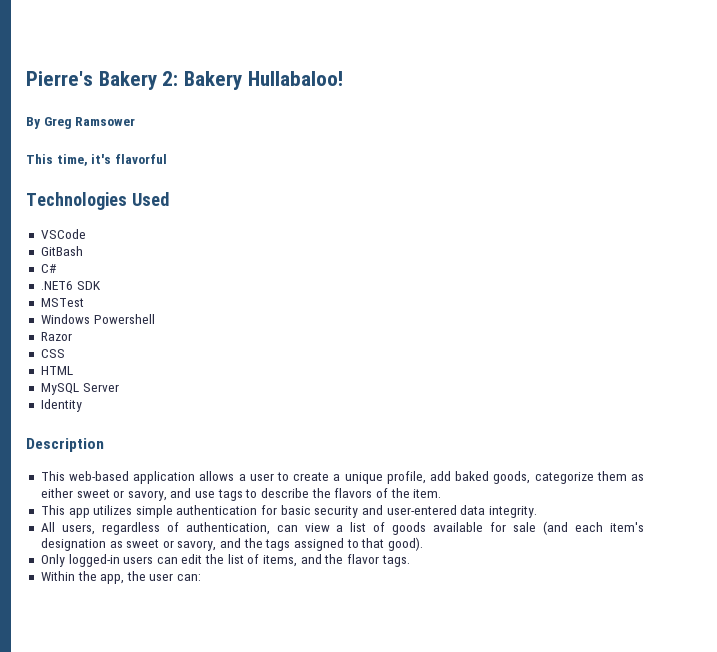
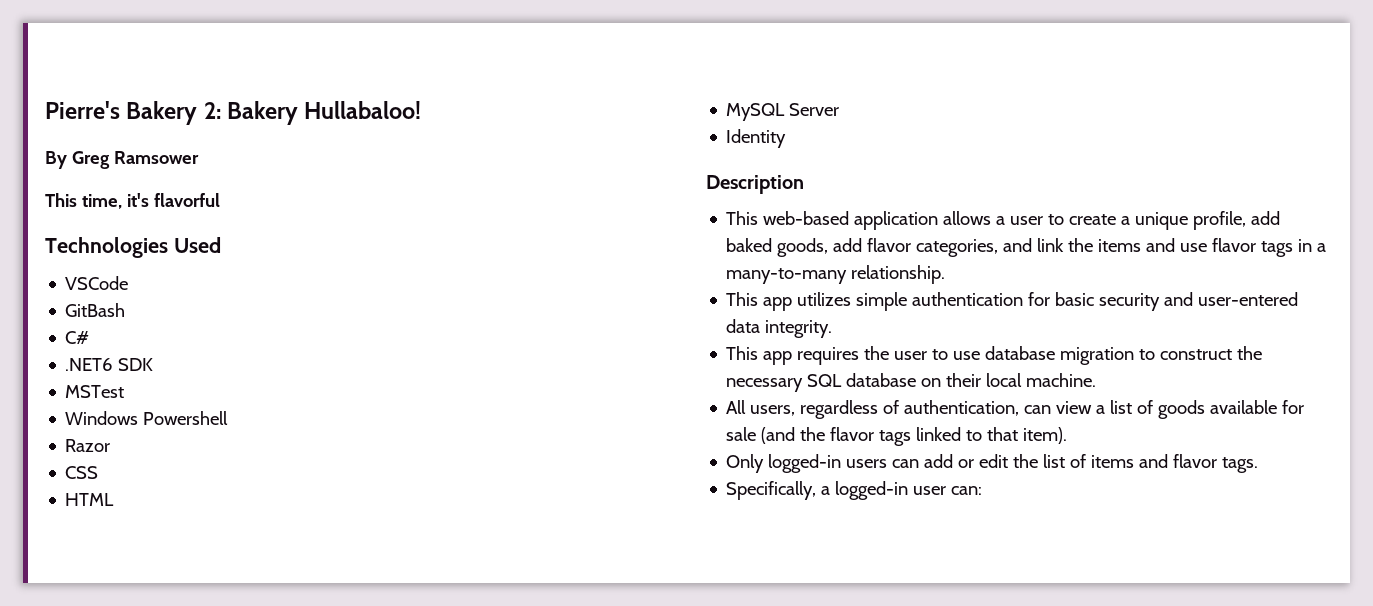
- This web-based application allows a user to create a unique profile, add baked goods, categorize them as either sweet or savory, and use tags to describe the flavors of the item.
+ This web-based application allows a user to create a unique profile, add baked goods, add flavor categories, and link the items and use flavor tags in a many-to-many relationship.
+ This app requires the user to use database migration to construct the necessary SQL database on their local machine.
- All users, regardless of authentication, can view a list of goods available for sale (and each item's designation as sweet or savory, and the tags assigned to that good).
+ All users, regardless of authentication, can view a list of goods available for sale (and the flavor tags linked to that item).
- Only logged-in users can edit the list of items, and the flavor tags.
+ Only logged-in users can add or edit the list of items and flavor tags.
- Within the app, the user can:
+ Specifically, a logged-in user can:

